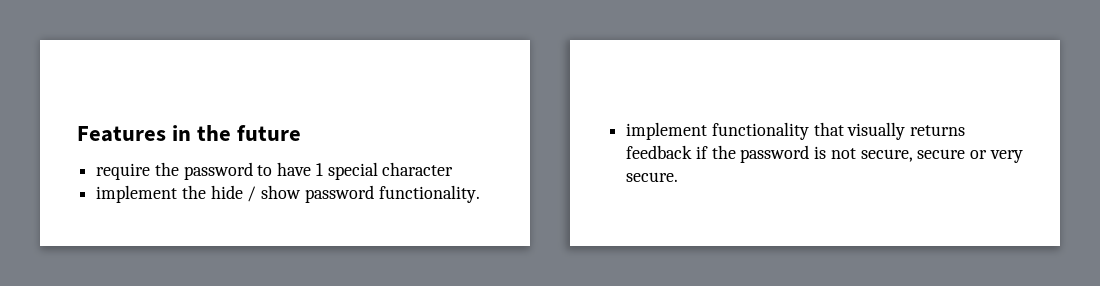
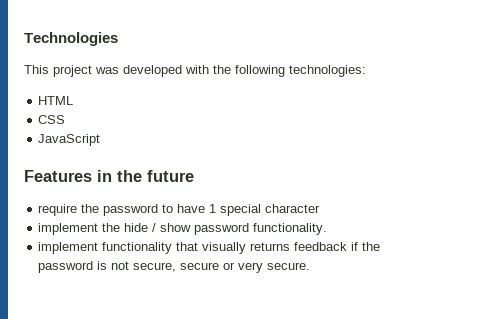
+ Technologies
+ This project was developed with the following technologies:
+ HTML
+ CSS
+ JavaScript

